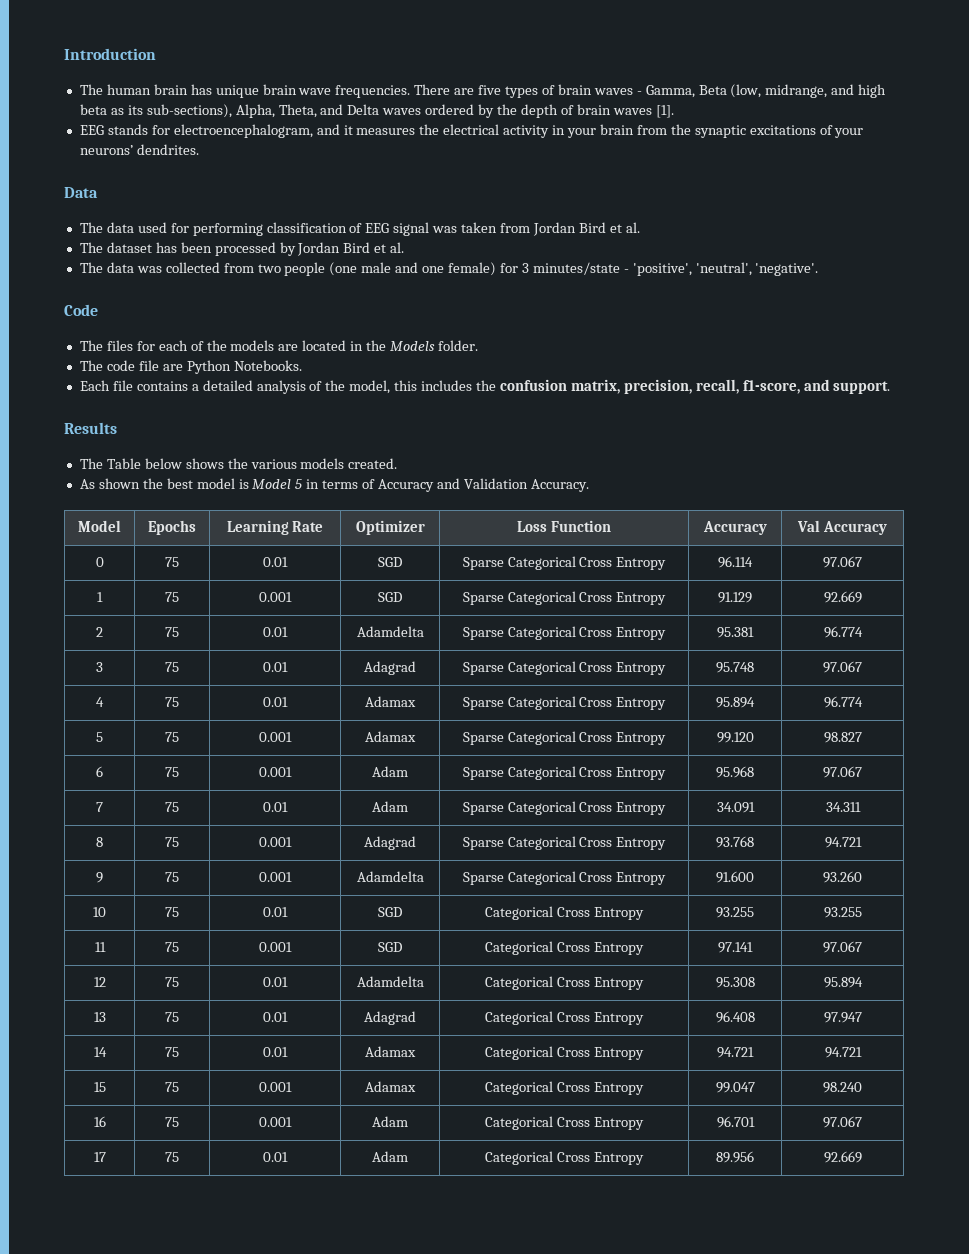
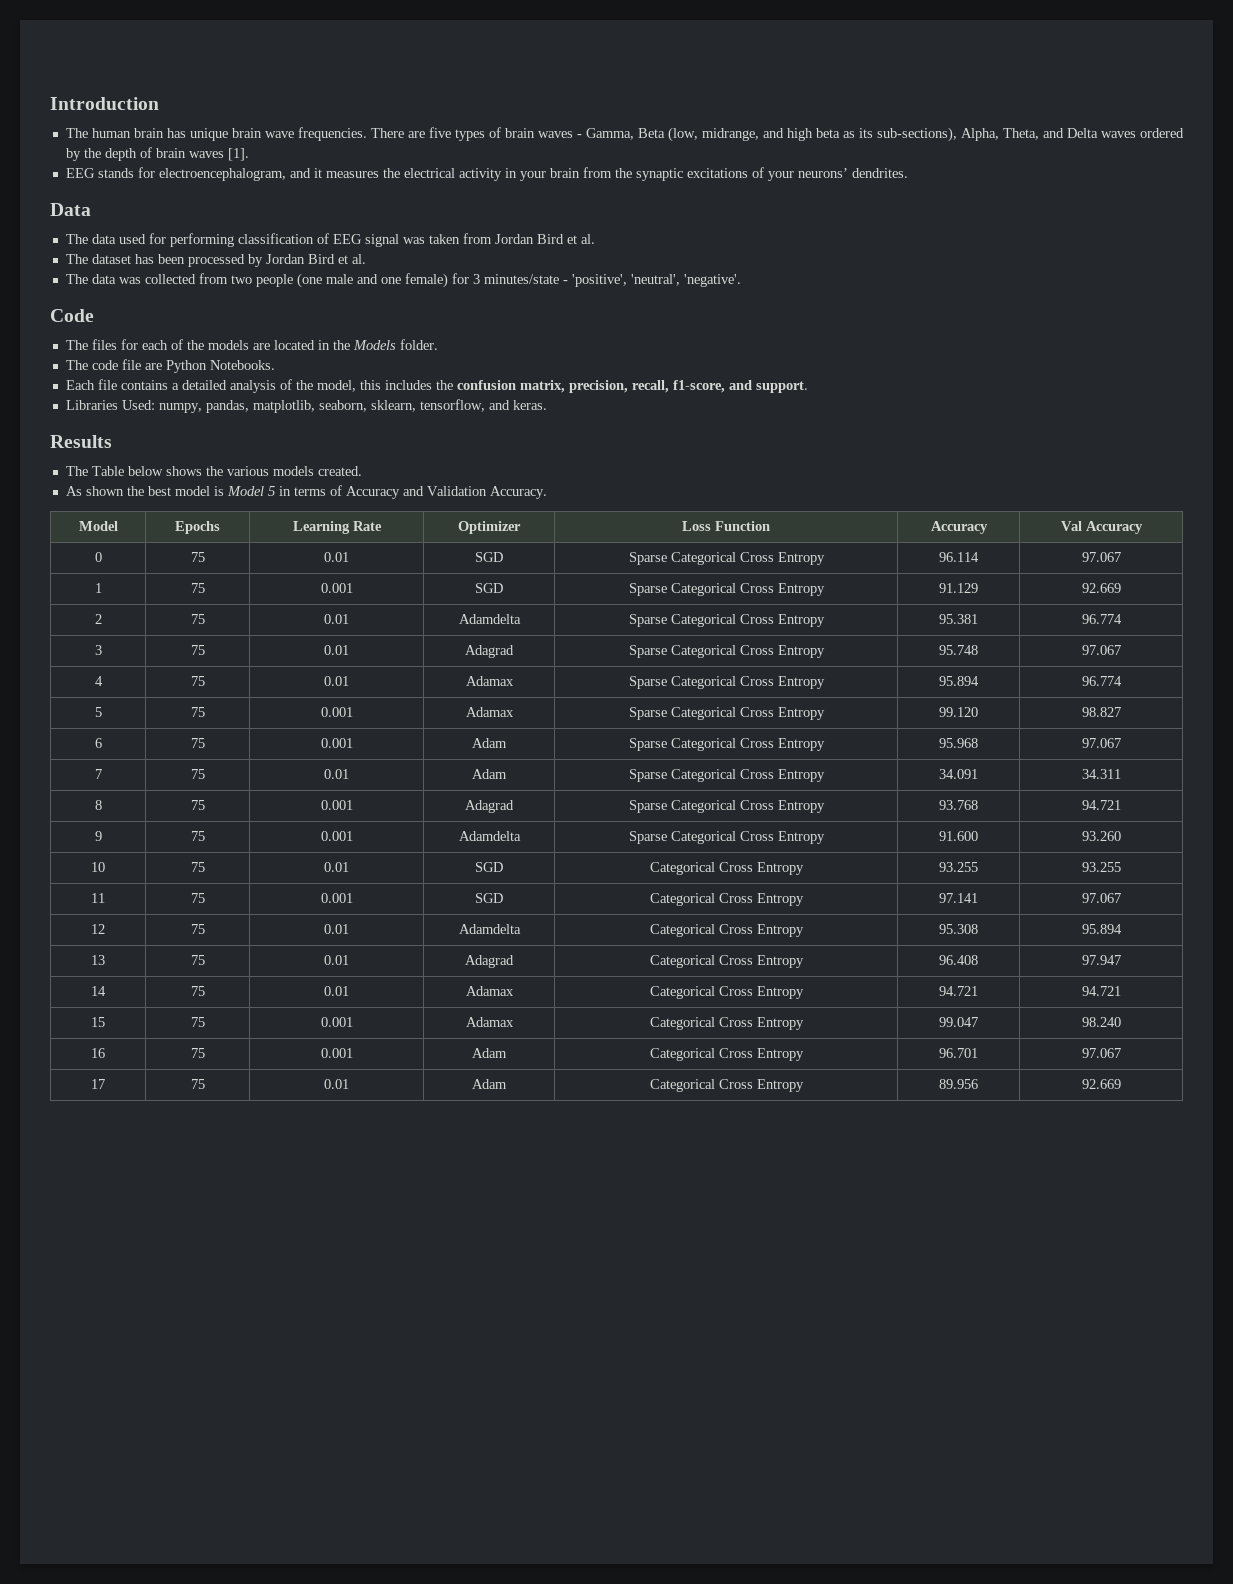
+ Libraries Used: numpy, pandas, matplotlib, seaborn, sklearn, tensorflow, and keras.

